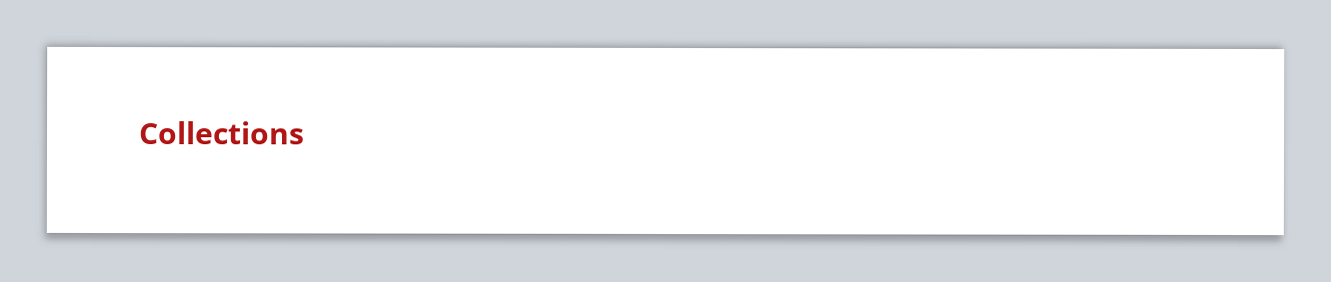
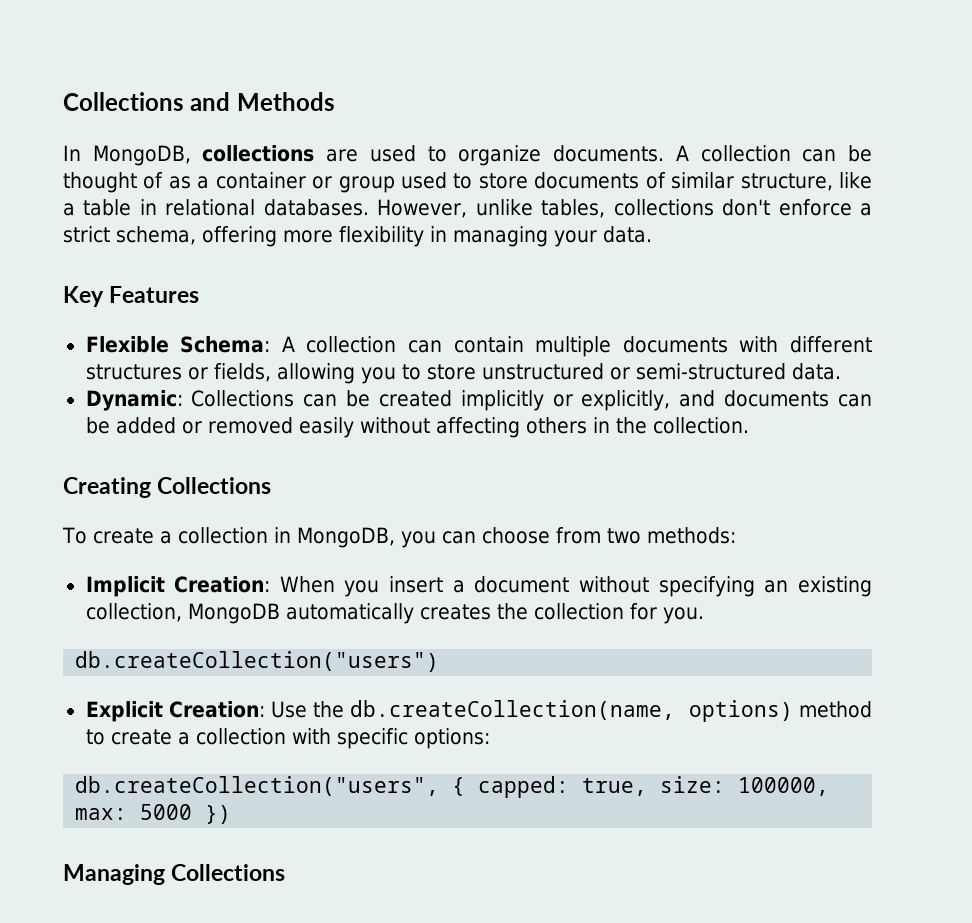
- Collections
+ Collections and Methods
+ In MongoDB, collections are used to organize documents. A collection can be thought of as a container or group used to store documents of similar structure, like a table in relational databases. However, unlike tables, collections don't enforce a strict schema, offering more flexibility in managing your data.
+ Key Features
+ Flexible Schema: A collection can contain multiple documents with different structures or fields, allowing you to store unstructured or semi-structured data.
+ Dynamic: Collections can be created implicitly or explicitly, and documents can be added or removed easily without affecting others in the collection.
+ Creating Collections
+ To create a collection in MongoDB, you can choose from two methods:
+ Implicit Creation: When you insert a document without specifying an existing collection, MongoDB automatically creates the collection for you.
+ db.createCollection("users")
+ Explicit Creation: Use the db.createCollection(name, options) method to create a collection with specific options:
+ db.createCollection("users", { capped: true, size: 100000, max: 5000 })
+ Managing Collections

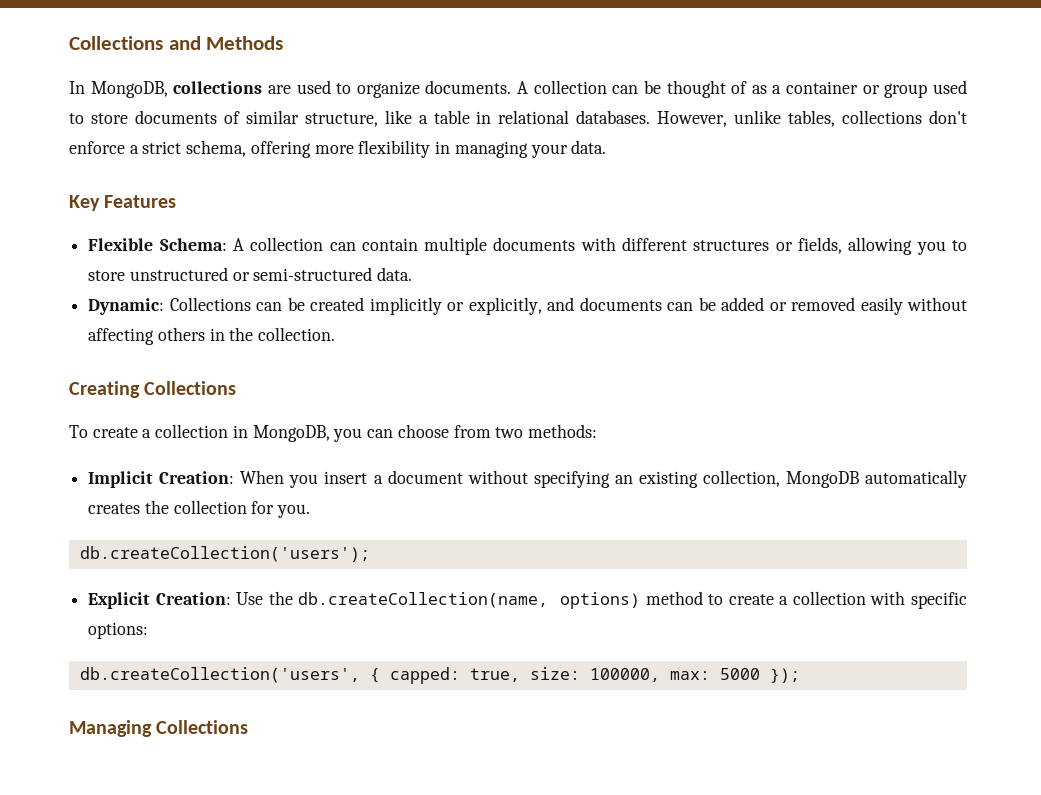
- db.createCollection("users")
+ db.createCollection('users');
- db.createCollection("users", { capped: true, size: 100000, max: 5000 })
+ db.createCollection('users', { capped: true, size: 100000, max: 5000 });

